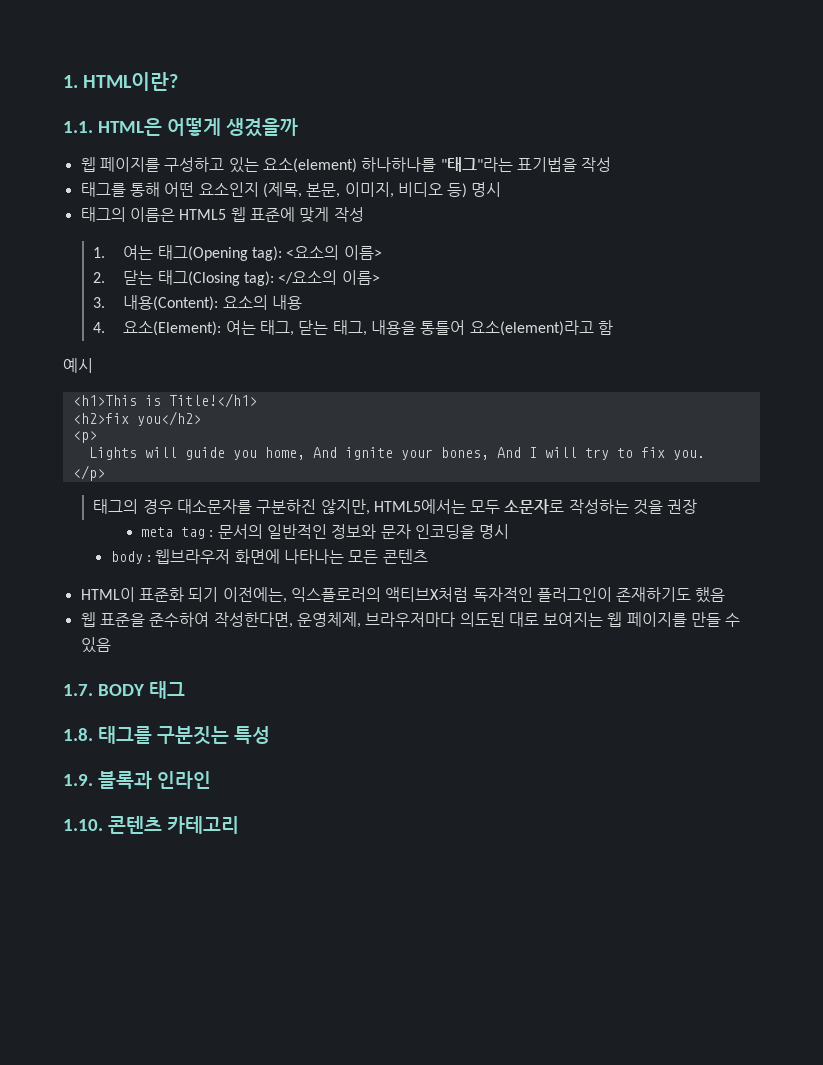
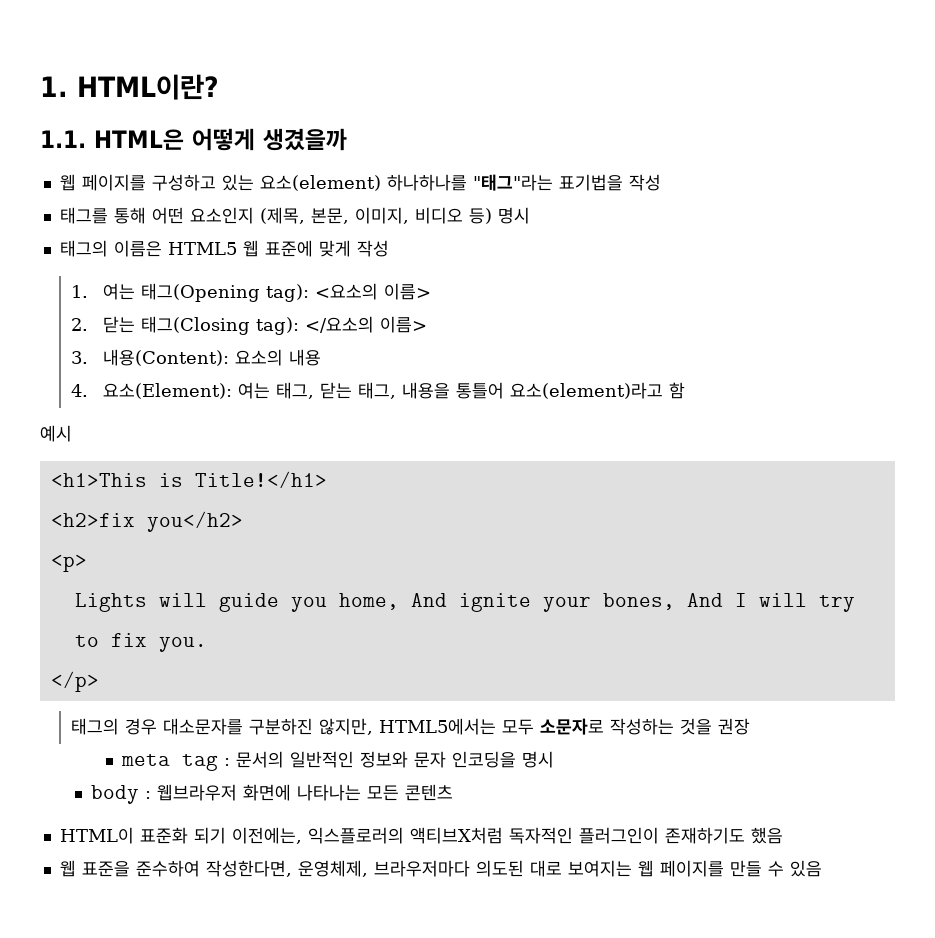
- 1.7. BODY 태그
- 1.8. 태그를 구분짓는 특성
- 1.9. 블록과 인라인
- 1.10. 콘텐츠 카테고리

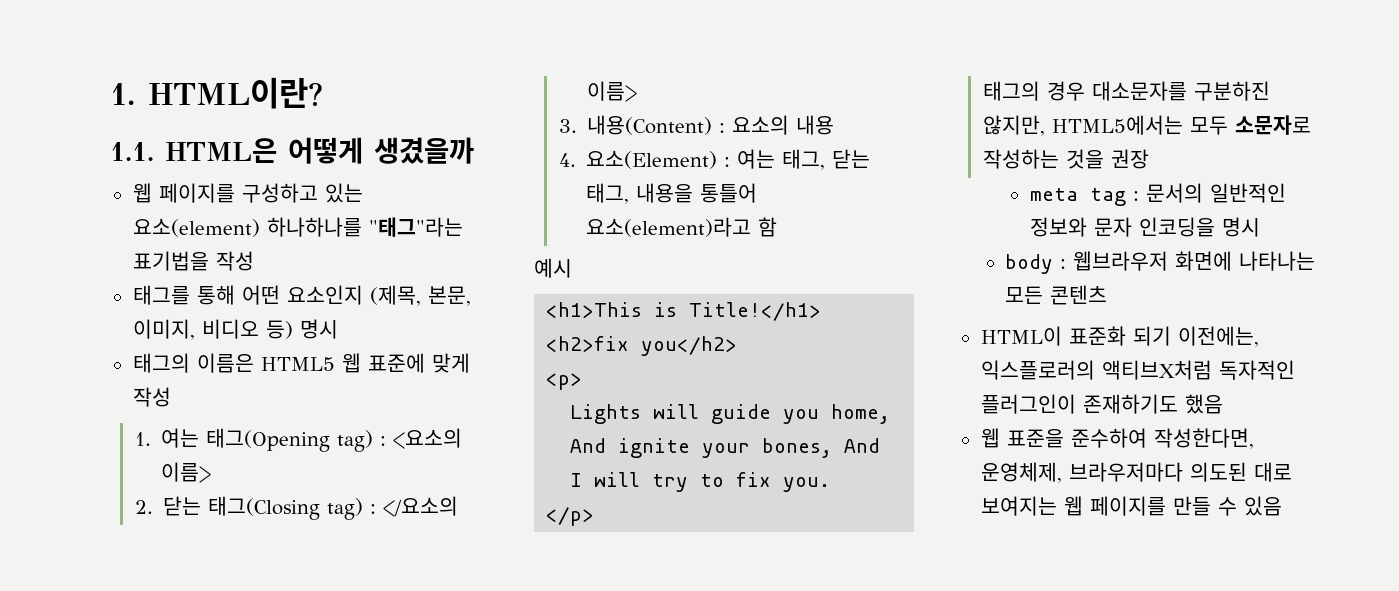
- 1. 여는 태그(Opening tag): <요소의 이름>
+ 1. 여는 태그(Opening tag) : <요소의 이름>
- 2. 닫는 태그(Closing tag): </요소의 이름>
+ 2. 닫는 태그(Closing tag) : </요소의 이름>
- 3. 내용(Content): 요소의 내용
+ 3. 내용(Content) : 요소의 내용
- 4. 요소(Element): 여는 태그, 닫는 태그, 내용을 통틀어 요소(element)라고 함
+ 4. 요소(Element) : 여는 태그, 닫는 태그, 내용을 통틀어 요소(element)라고 함

